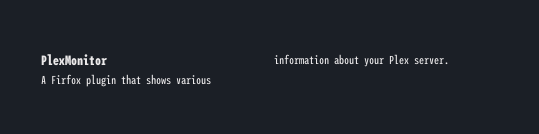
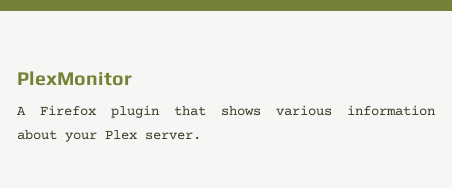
- A Firfox plugin that shows various information about your Plex server.
+ A Firefox plugin that shows various information about your Plex server.

